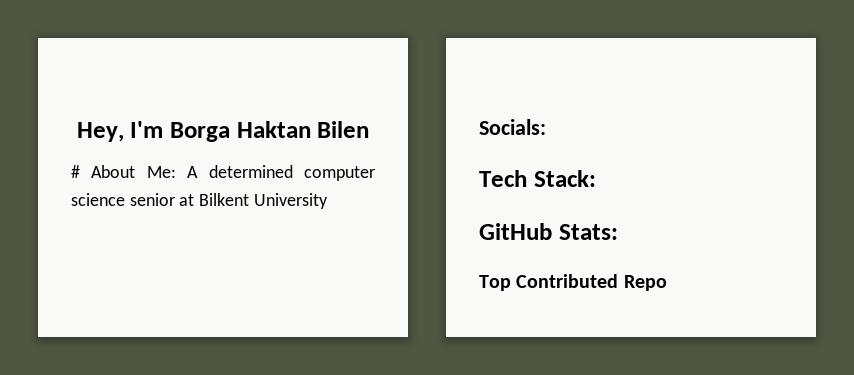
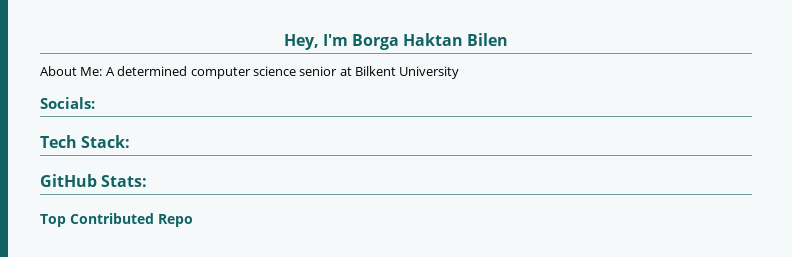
- # About Me: A determined computer science senior at Bilkent University
+ About Me: A determined computer science senior at Bilkent University

